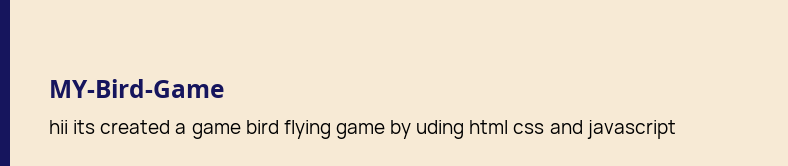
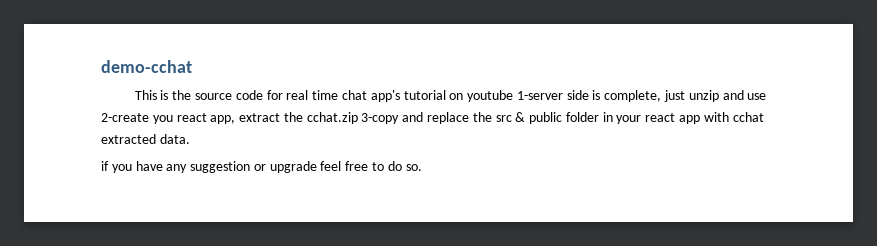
- MY-Bird-Game
- hii its created a game bird flying game by uding html css and javascript
+ demo-cchat
+ This is the source code for real time chat app's tutorial on youtube 1-server side is complete, just unzip and use 2-create you react app, extract the cchat.zip 3-copy and replace the src & public folder in your react app with cchat extracted data.
+ if you have any suggestion or upgrade feel free to do so.

